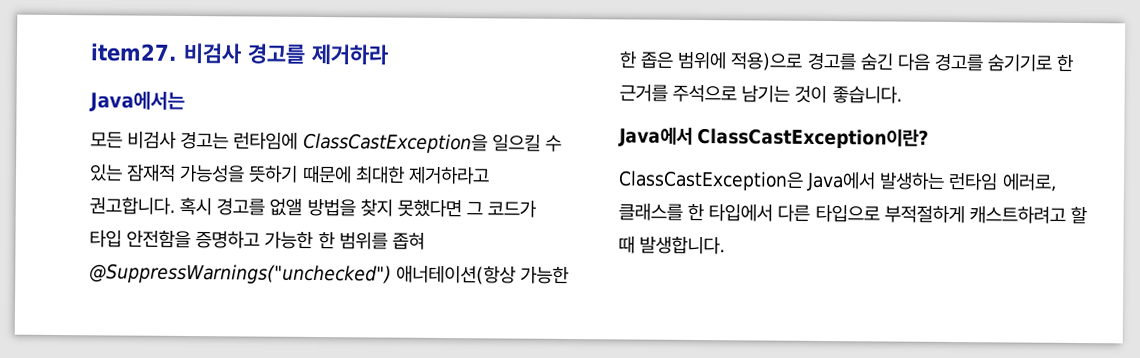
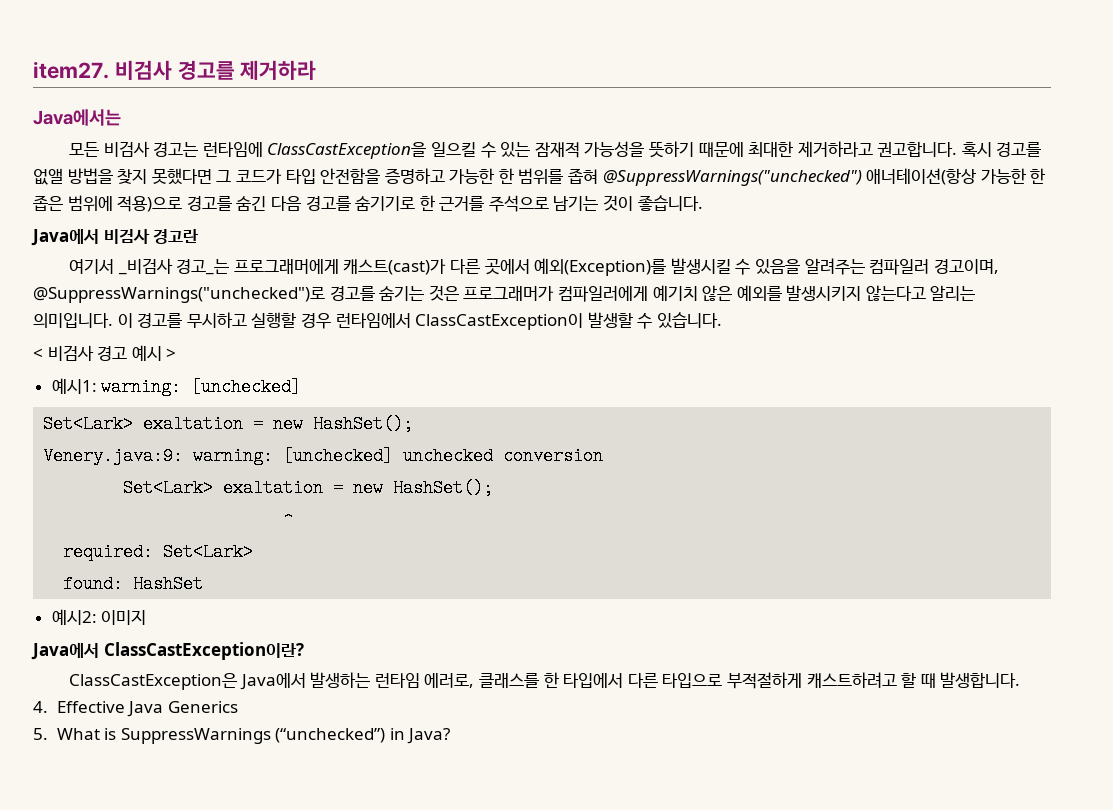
+ Java에서 비검사 경고란
+ 여기서 _비검사 경고_는 프로그래머에게 캐스트(cast)가 다른 곳에서 예외(Exception)를 발생시킬 수 있음을 알려주는 컴파일러 경고이며, @SuppressWarnings("unchecked")로 경고를 숨기는 것은 프로그래머가 컴파일러에게 예기치 않은 예외를 발생시키지 않는다고 알리는 의미입니다. 이 경고를 무시하고 실행할 경우 런타임에서 ClassCastException이 발생할 수 있습니다.
+ < 비검사 경고 예시 >
+ 예시1: warning: [unchecked]
+ Set<Lark> exaltation = new HashSet();
+ Venery.java:9: warning: [unchecked] unchecked conversion
+ Set<Lark> exaltation = new HashSet();
+ ^
+ required: Set<Lark>
+ found: HashSet
+ 예시2: 이미지
+ 4. Effective Java Generics
+ 5. What is SuppressWarnings (“unchecked”) in Java?

